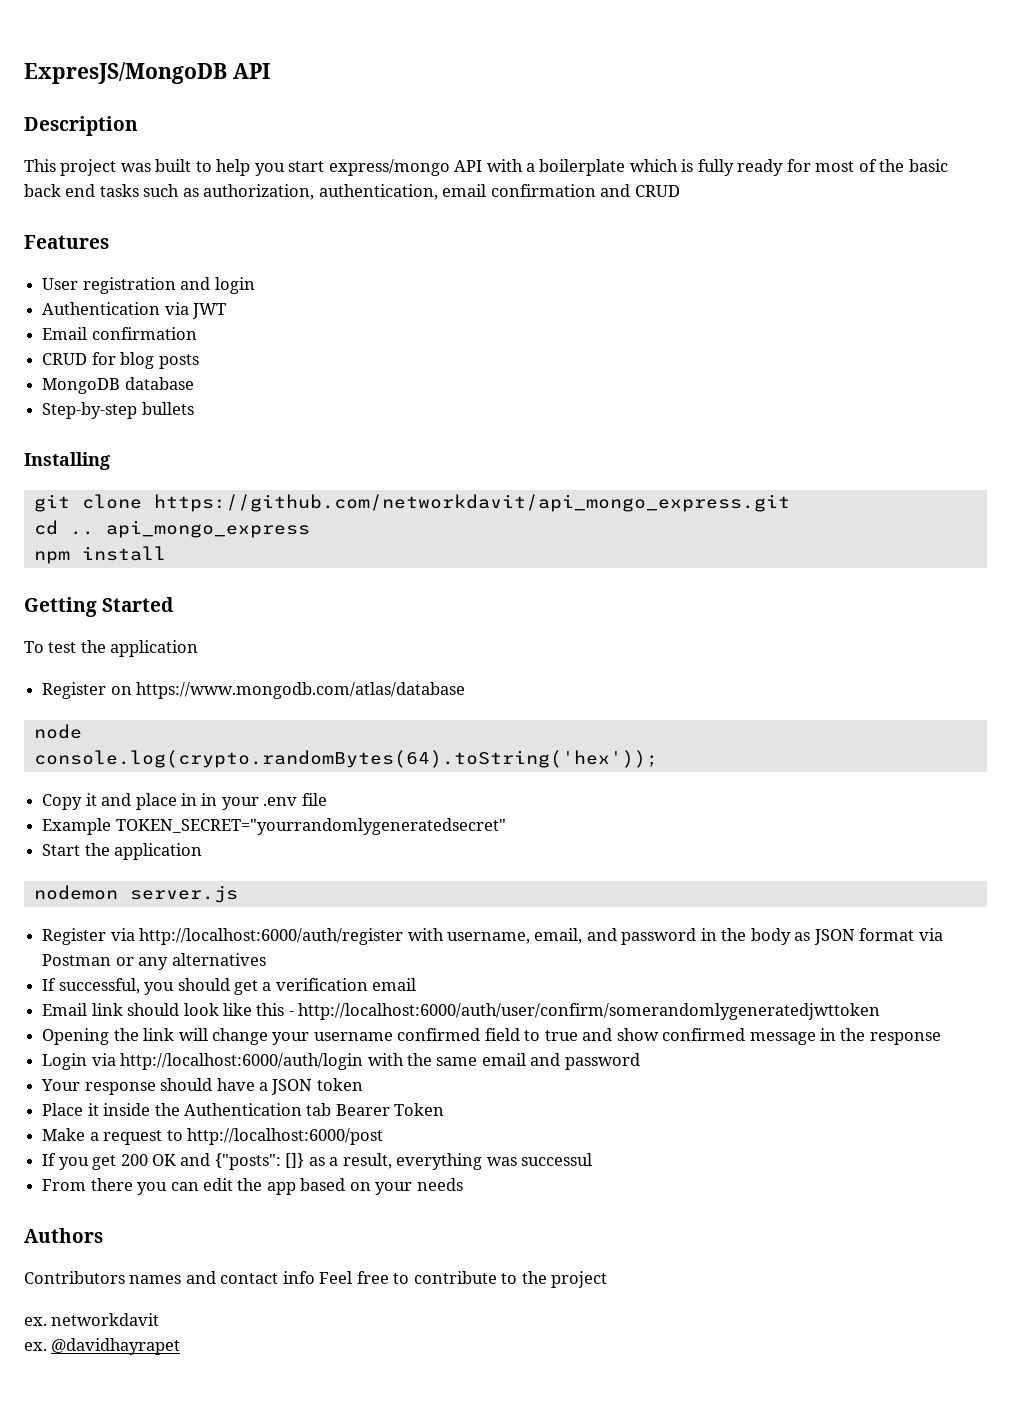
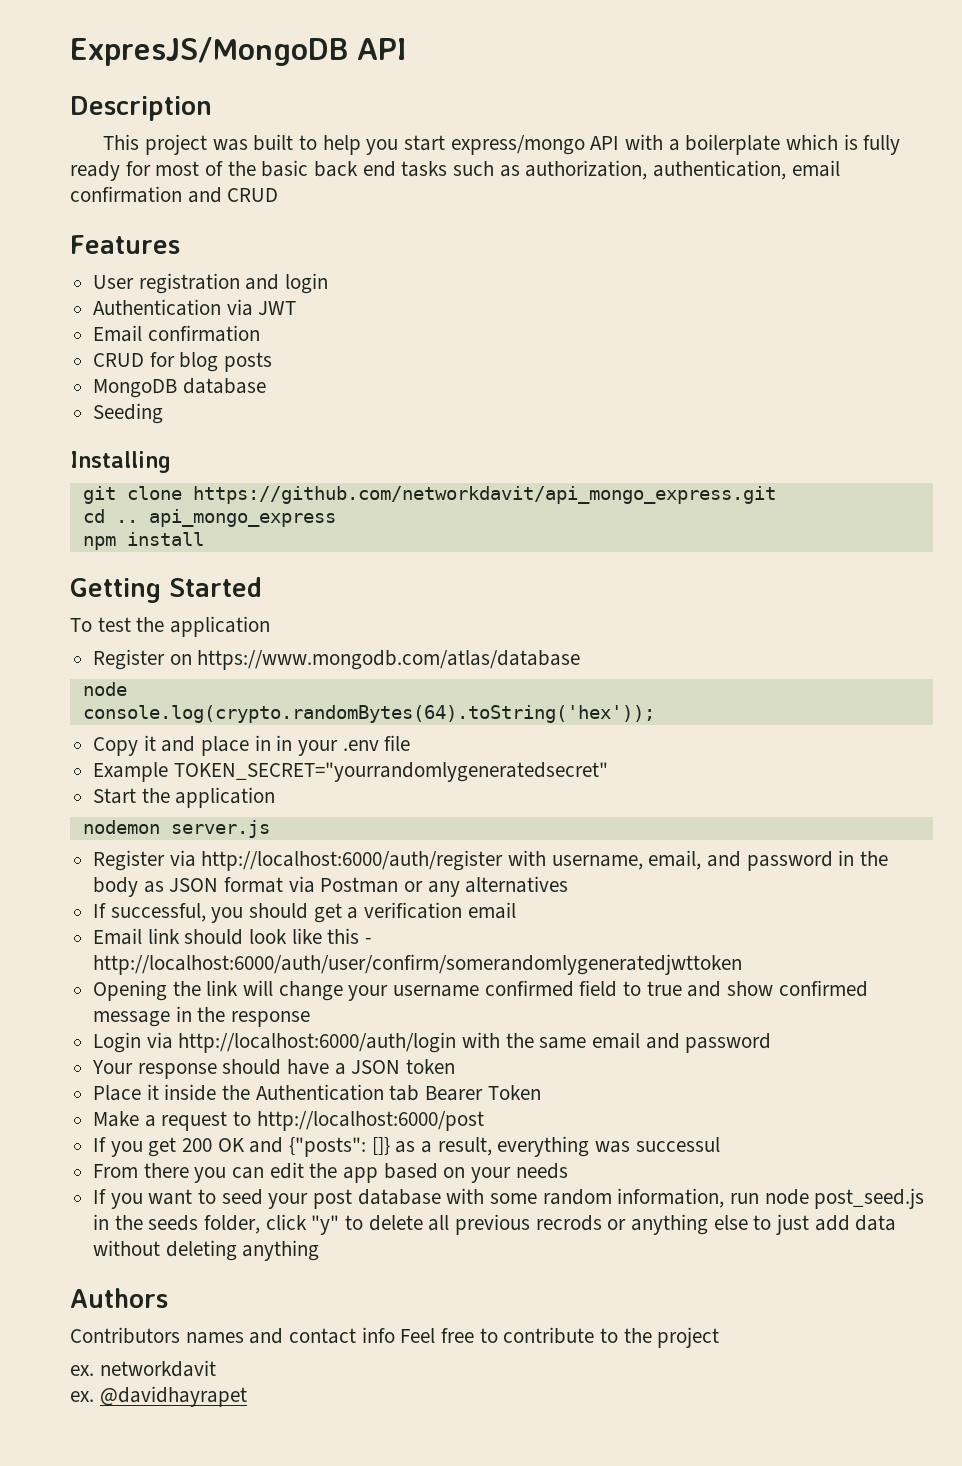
- Step-by-step bullets
+ Seeding
+ If you want to seed your post database with some random information, run node post_seed.js in the seeds folder, click "y" to delete all previous recrods or anything else to just add data without deleting anything

